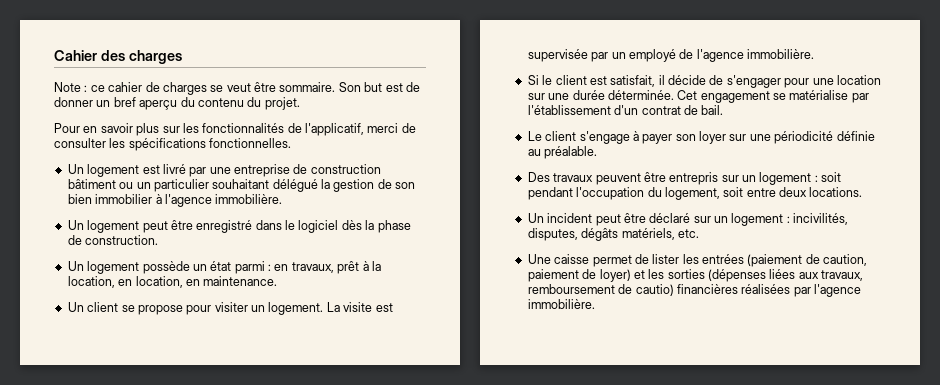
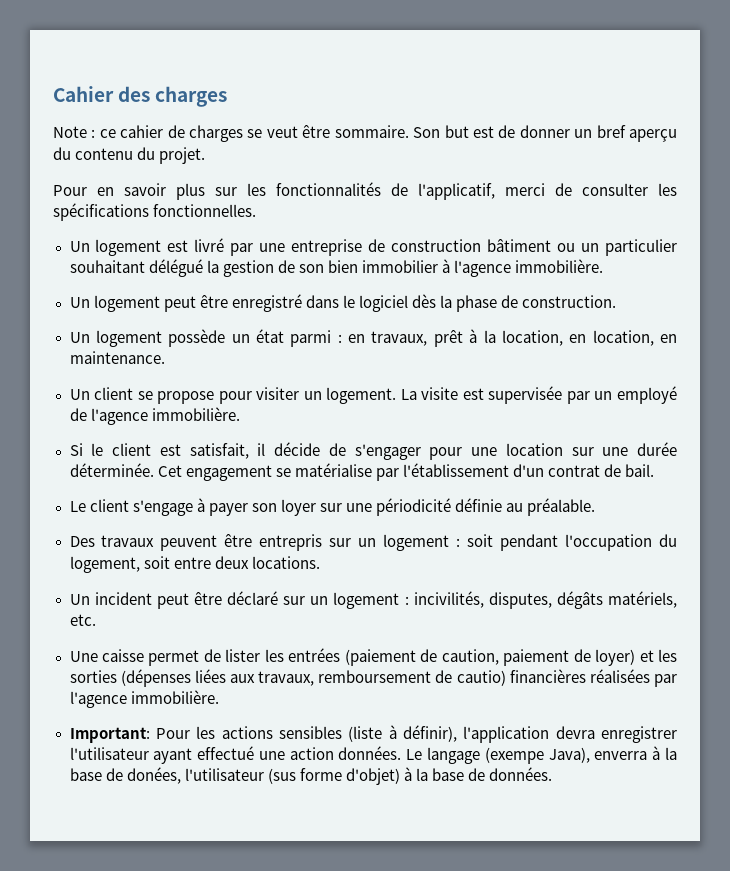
+ Important: Pour les actions sensibles (liste à définir), l'application devra enregistrer l'utilisateur ayant effectué une action données. Le langage (exempe Java), enverra à la base de donées, l'utilisateur (sus forme d'objet) à la base de données.

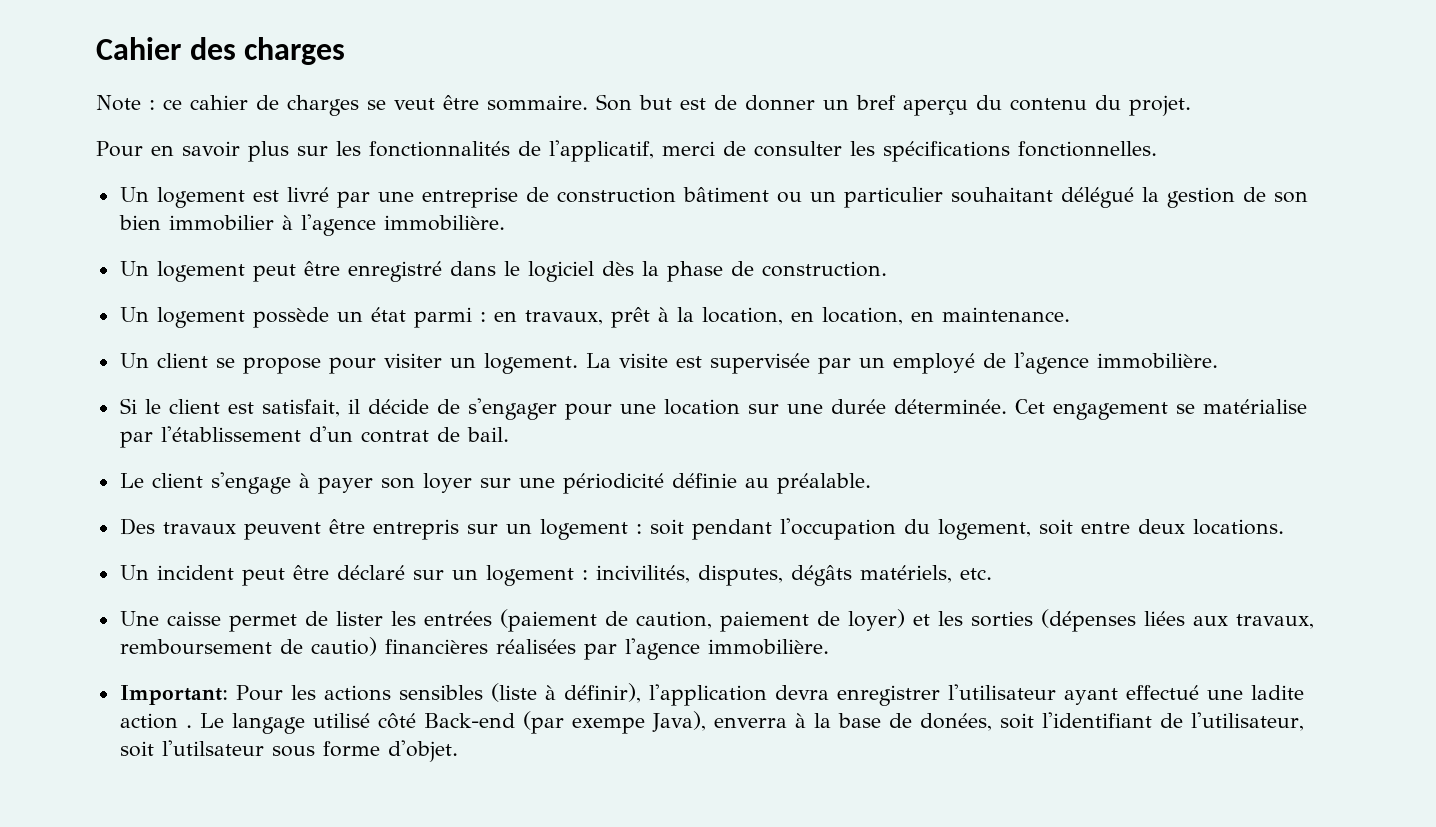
- Important: Pour les actions sensibles (liste à définir), l'application devra enregistrer l'utilisateur ayant effectué une action données. Le langage (exempe Java), enverra à la base de donées, l'utilisateur (sus forme d'objet) à la base de données.
+ Important: Pour les actions sensibles (liste à définir), l'application devra enregistrer l'utilisateur ayant effectué une ladite action . Le langage utilisé côté Back-end (par exempe Java), enverra à la base de donées, soit l'identifiant de l'utilisateur, soit l'utilsateur sous forme d'objet.

